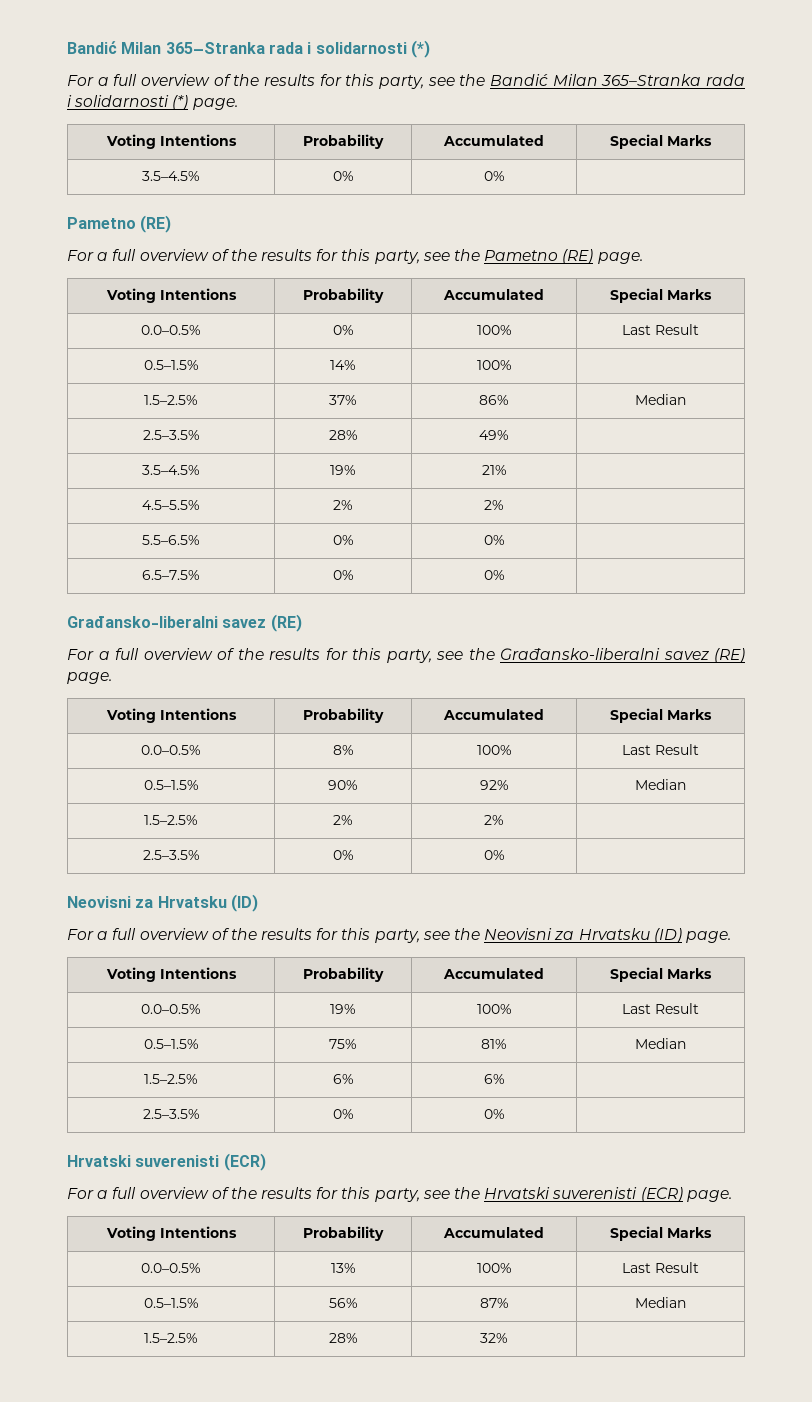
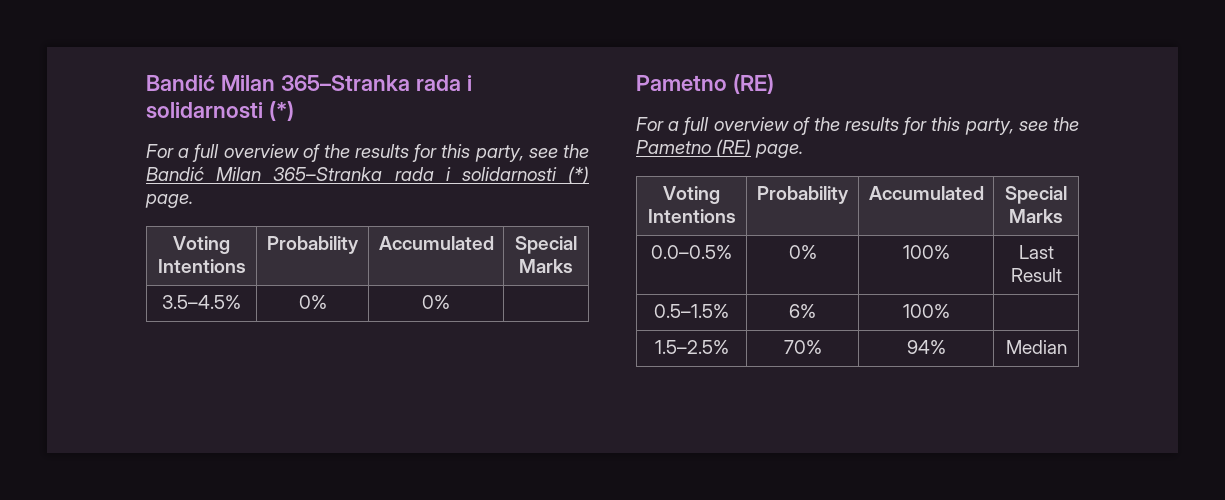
- 0.5–1.5% | 14% | 100% |
+ 0.5–1.5% | 6% | 100% |
- 1.5–2.5% | 37% | 86% | Median
- 2.5–3.5% | 28% | 49% |
- 3.5–4.5% | 19% | 21% |
- 4.5–5.5% | 2% | 2% |
- 5.5–6.5% | 0% | 0% |
- 6.5–7.5% | 0% | 0% |
- Građansko-liberalni savez (RE)
- For a full overview of the results for this party, see the Građansko-liberalni savez (RE) page.
- Voting Intentions | Probability | Accumulated | Special Marks
- 0.0–0.5% | 8% | 100% | Last Result
- 0.5–1.5% | 90% | 92% | Median
- 1.5–2.5% | 2% | 2% |
- 2.5–3.5% | 0% | 0% |
- Neovisni za Hrvatsku (ID)
- For a full overview of the results for this party, see the Neovisni za Hrvatsku (ID) page.
- Voting Intentions | Probability | Accumulated | Special Marks
- 0.0–0.5% | 19% | 100% | Last Result
- 0.5–1.5% | 75% | 81% | Median
- 1.5–2.5% | 6% | 6% |
- 2.5–3.5% | 0% | 0% |
- Hrvatski suverenisti (ECR)
- For a full overview of the results for this party, see the Hrvatski suverenisti (ECR) page.
- Voting Intentions | Probability | Accumulated | Special Marks
- 0.0–0.5% | 13% | 100% | Last Result
- 0.5–1.5% | 56% | 87% | Median
- 1.5–2.5% | 28% | 32% |
+ 1.5–2.5% | 70% | 94% | Median

